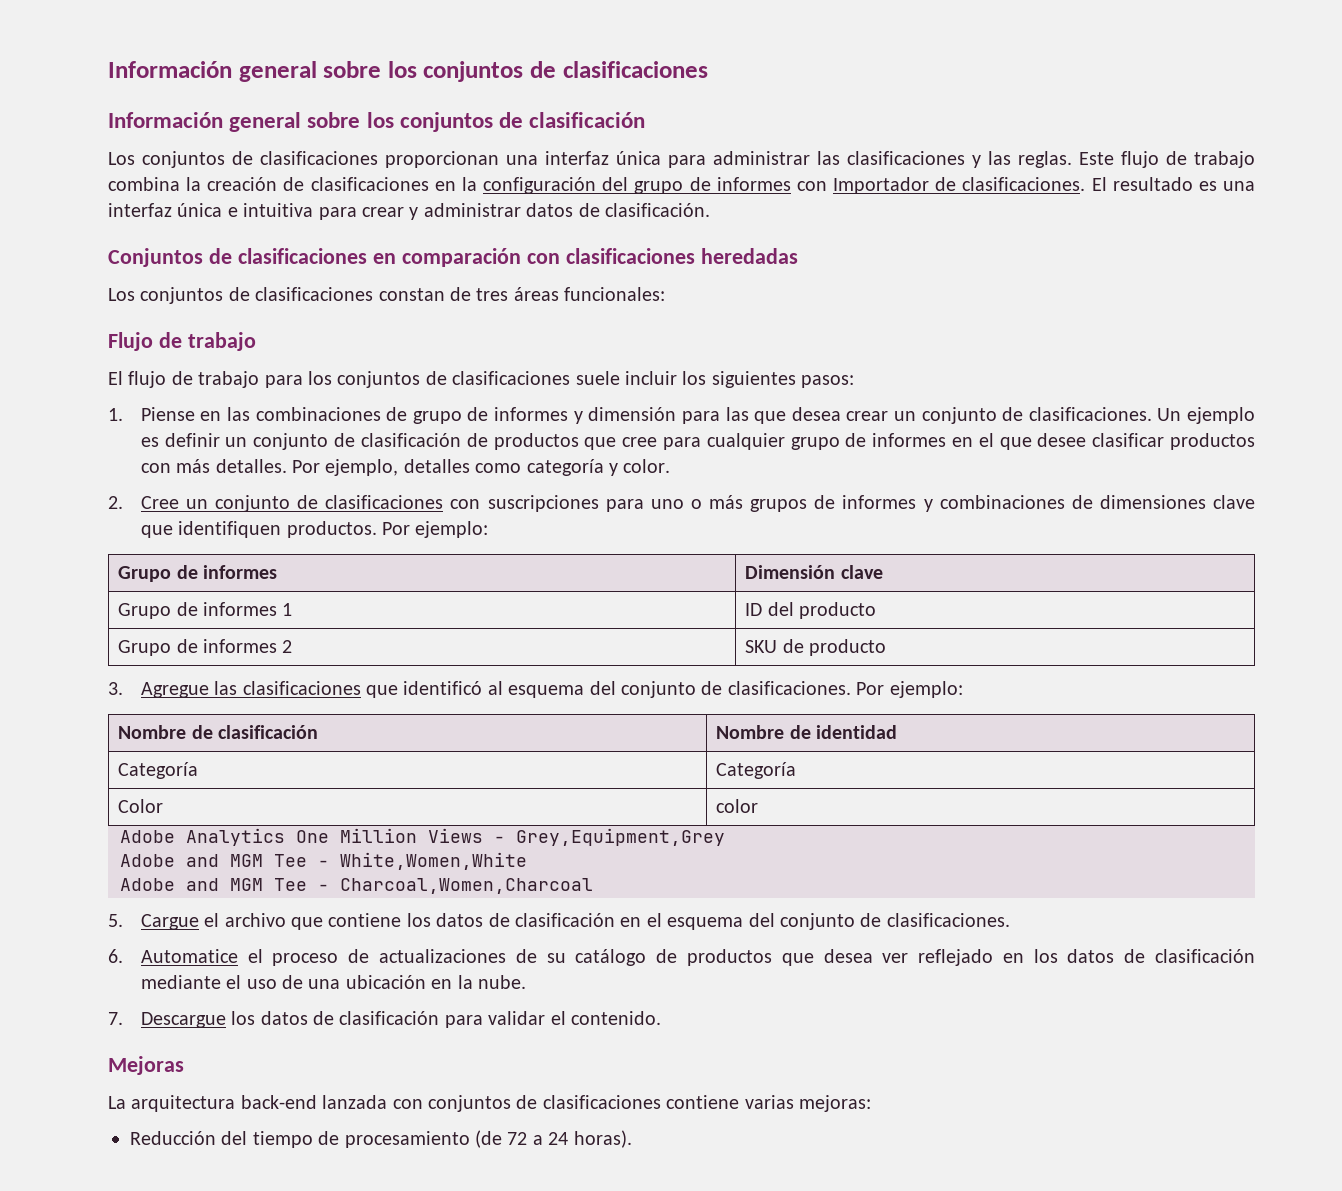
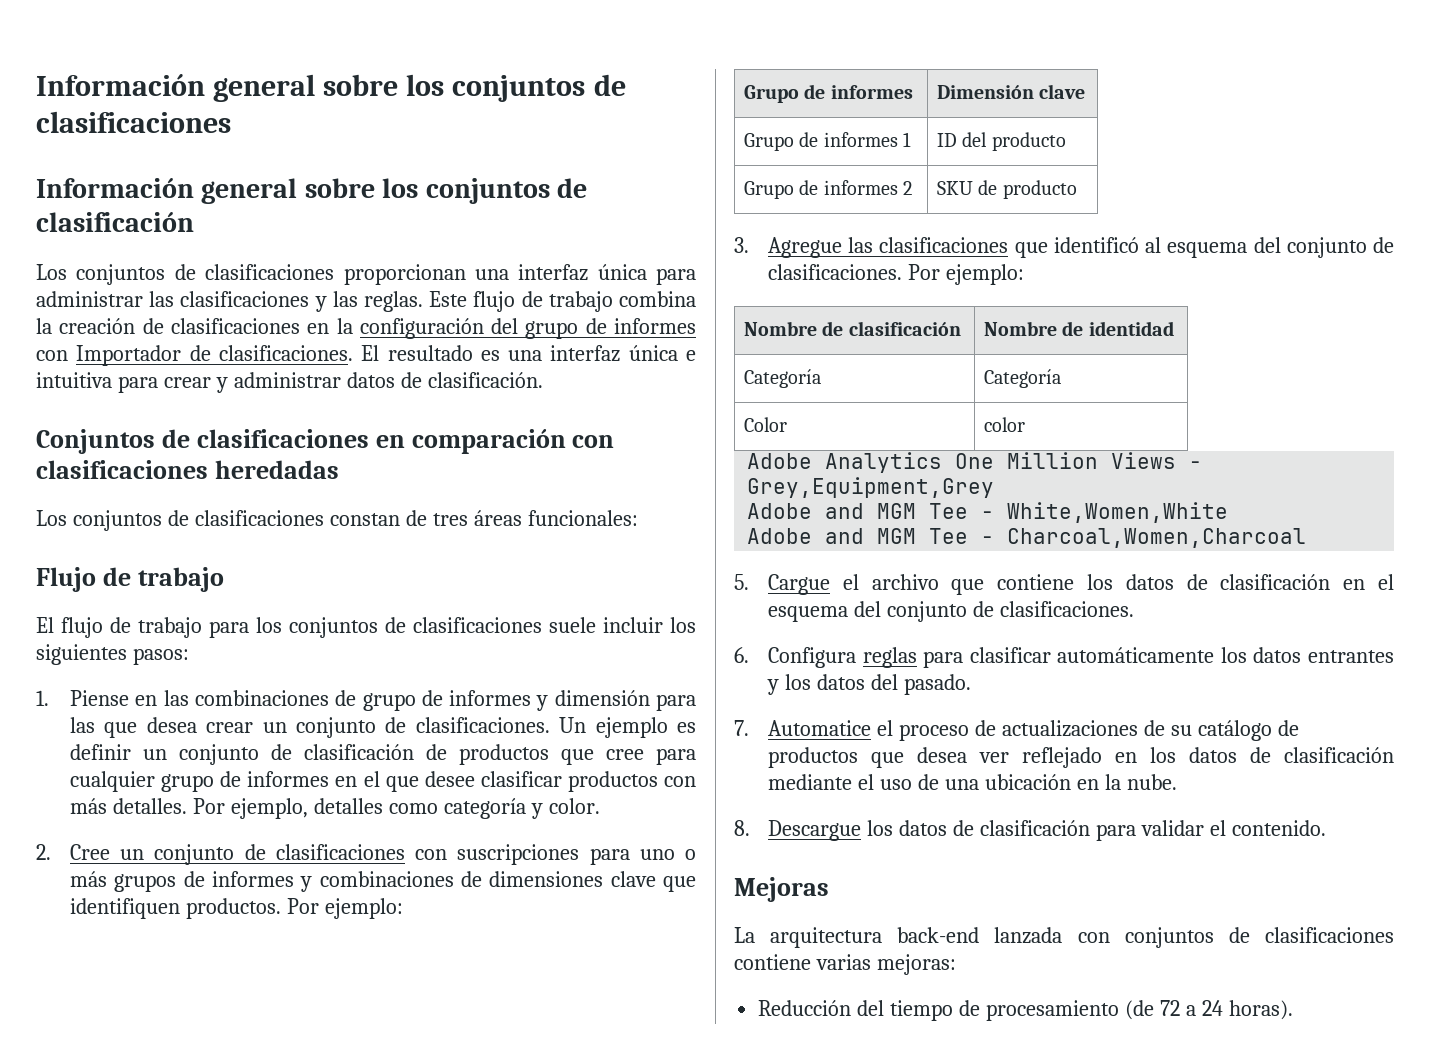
- 6. Automatice el proceso de actualizaciones de su catálogo de productos que desea ver reflejado en los datos de clasificación mediante el uso de una ubicación en la nube.
+ 6. Configura reglas para clasificar automáticamente los datos entrantes y los datos del pasado.
+ 7. Automatice el proceso de actualizaciones de su catálogo de productos que desea ver reflejado en los datos de clasificación mediante el uso de una ubicación en la nube.
- 7. Descargue los datos de clasificación para validar el contenido.
+ 8. Descargue los datos de clasificación para validar el contenido.

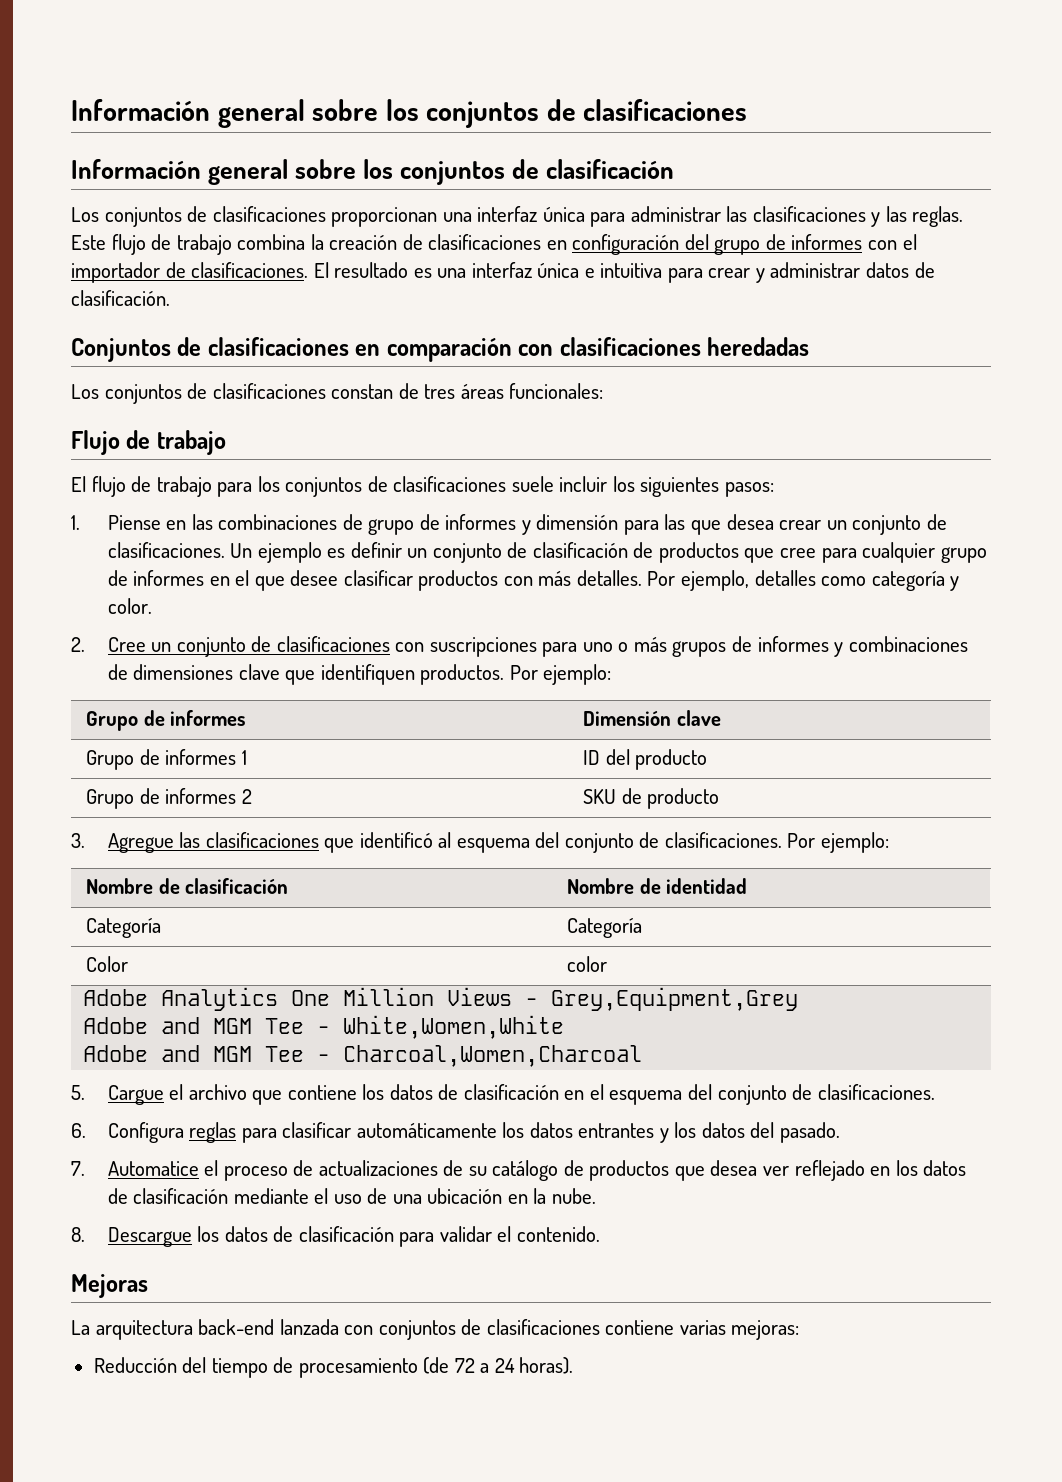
- Este flujo de trabajo combina la creación de clasificaciones en la configuración del grupo de informes con Importador de clasificaciones.
+ Este flujo de trabajo combina la creación de clasificaciones en configuración del grupo de informes con el importador de clasificaciones.

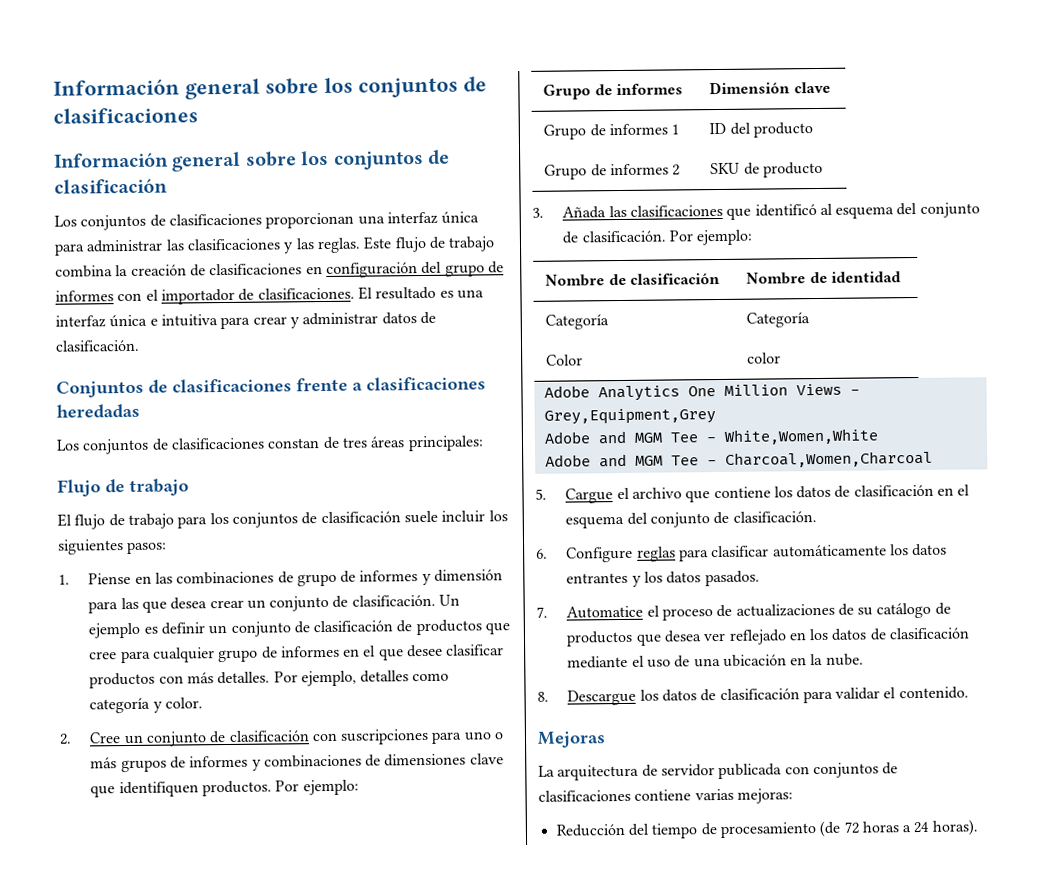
- Conjuntos de clasificaciones en comparación con clasificaciones heredadas
+ Conjuntos de clasificaciones frente a clasificaciones heredadas
- Los conjuntos de clasificaciones constan de tres áreas funcionales:
+ Los conjuntos de clasificaciones constan de tres áreas principales:
- El flujo de trabajo para los conjuntos de clasificaciones suele incluir los siguientes pasos:
+ El flujo de trabajo para los conjuntos de clasificación suele incluir los siguientes pasos:
- 1. Piense en las combinaciones de grupo de informes y dimensión para las que desea crear un conjunto de clasificaciones.
+ 1. Piense en las combinaciones de grupo de informes y dimensión para las que desea crear un conjunto de clasificación.
- 2. Cree un conjunto de clasificaciones con suscripciones para uno o más grupos de informes y combinaciones de dimensiones clave que identifiquen productos.
+ 2. Cree un conjunto de clasificación con suscripciones para uno o más grupos de informes y combinaciones de dimensiones clave que identifiquen productos.
- 3. Agregue las clasificaciones que identificó al esquema del conjunto de clasificaciones.
+ 3. Añada las clasificaciones que identificó al esquema del conjunto de clasificación.
- 5. Cargue el archivo que contiene los datos de clasificación en el esquema del conjunto de clasificaciones.
+ 5. Cargue el archivo que contiene los datos de clasificación en el esquema del conjunto de clasificación.
- 6. Configura reglas para clasificar automáticamente los datos entrantes y los datos del pasado.
+ 6. Configure reglas para clasificar automáticamente los datos entrantes y los datos pasados.
- La arquitectura back-end lanzada con conjuntos de clasificaciones contiene varias mejoras:
+ La arquitectura de servidor publicada con conjuntos de clasificaciones contiene varias mejoras:
- Reducción del tiempo de procesamiento (de 72 a 24 horas).
+ Reducción del tiempo de procesamiento (de 72 horas a 24 horas).

